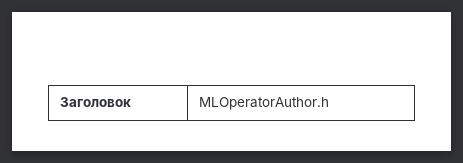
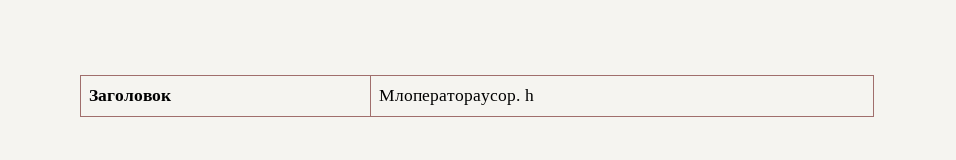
- Заголовок | MLOperatorAuthor.h
+ Заголовок | Млоператораусор. h

